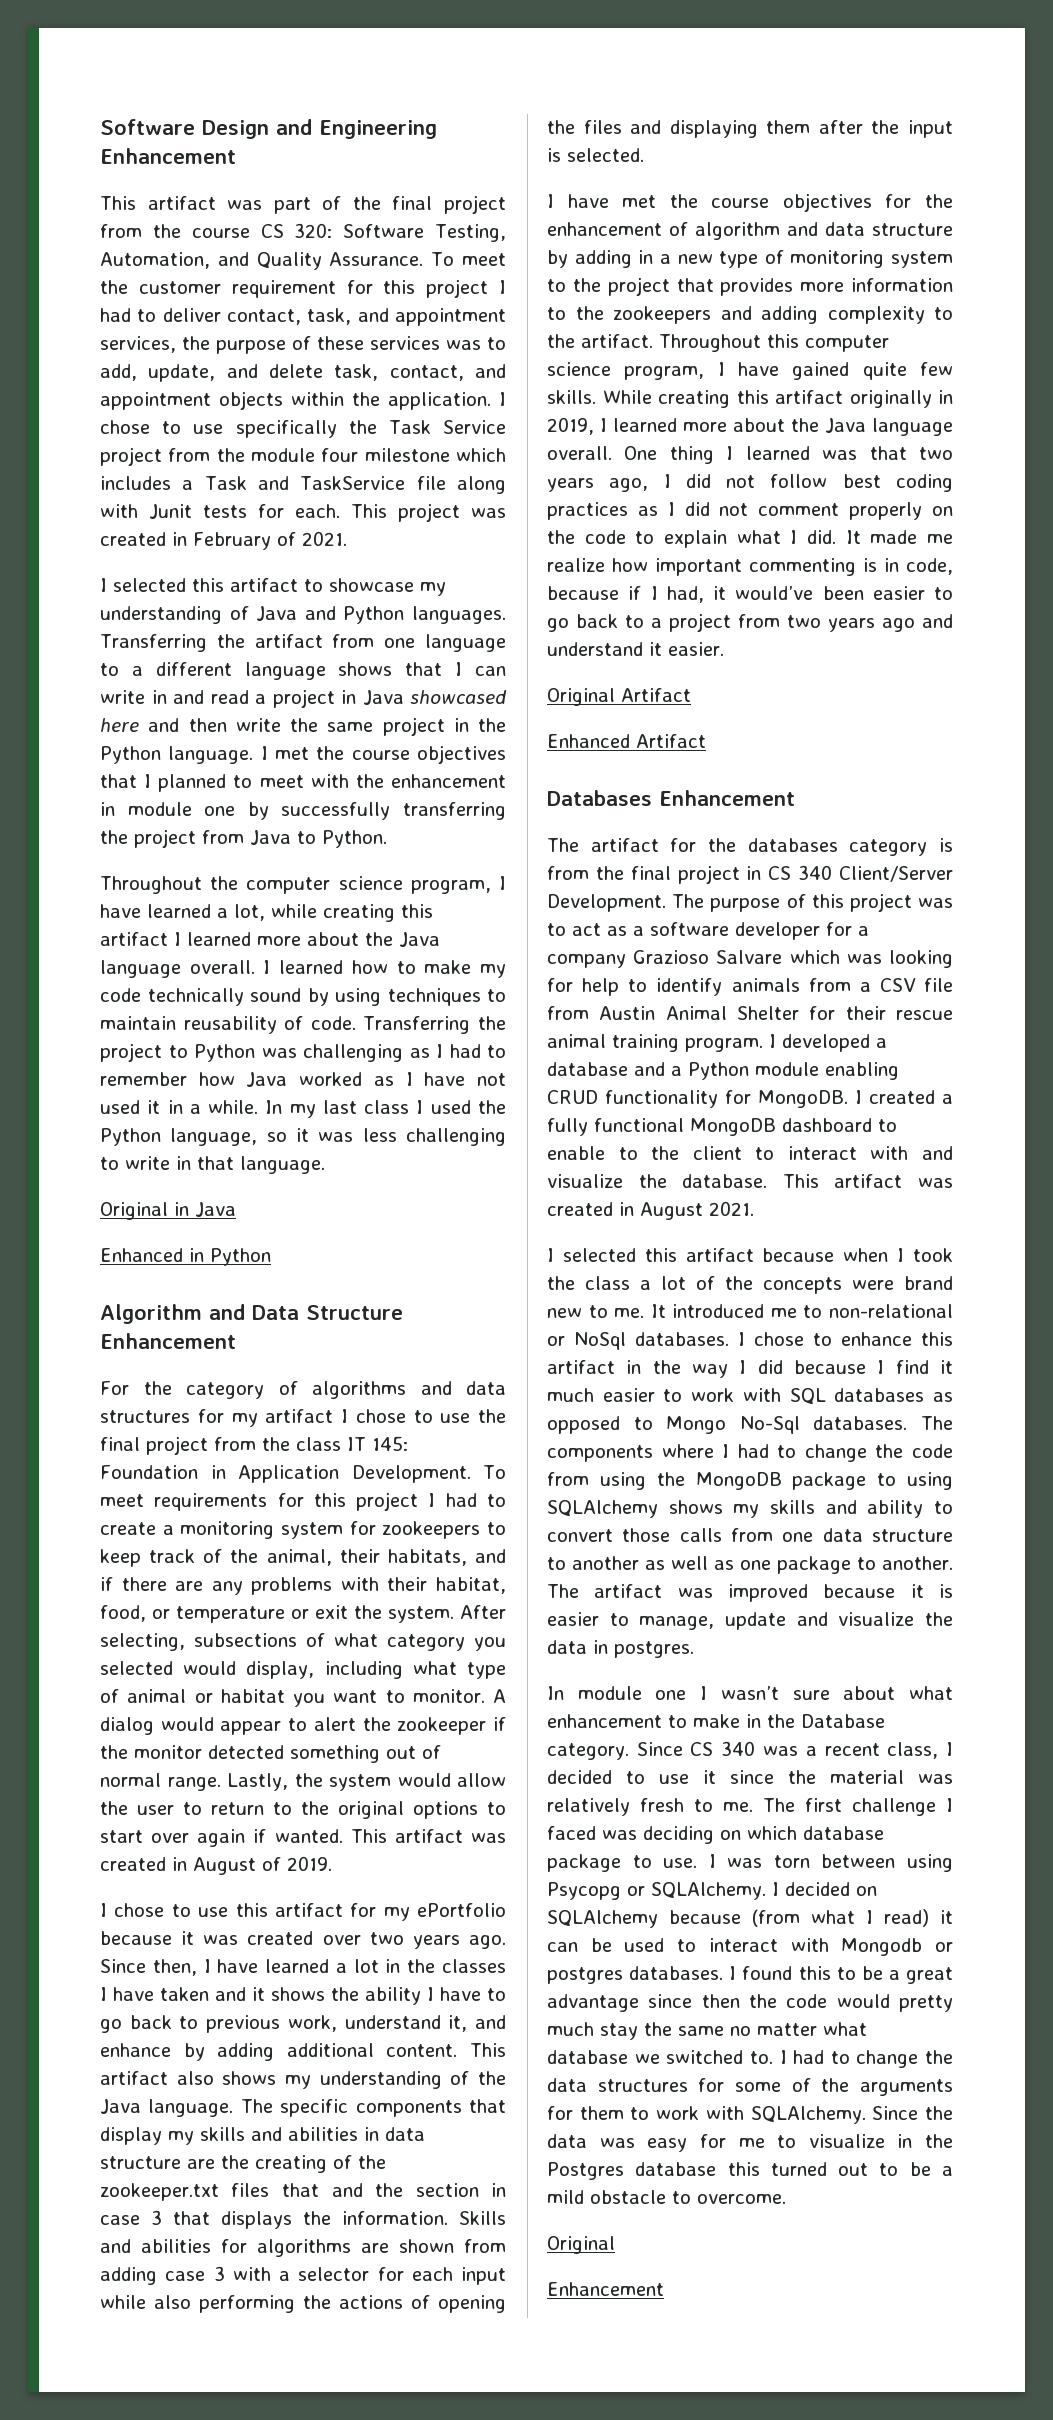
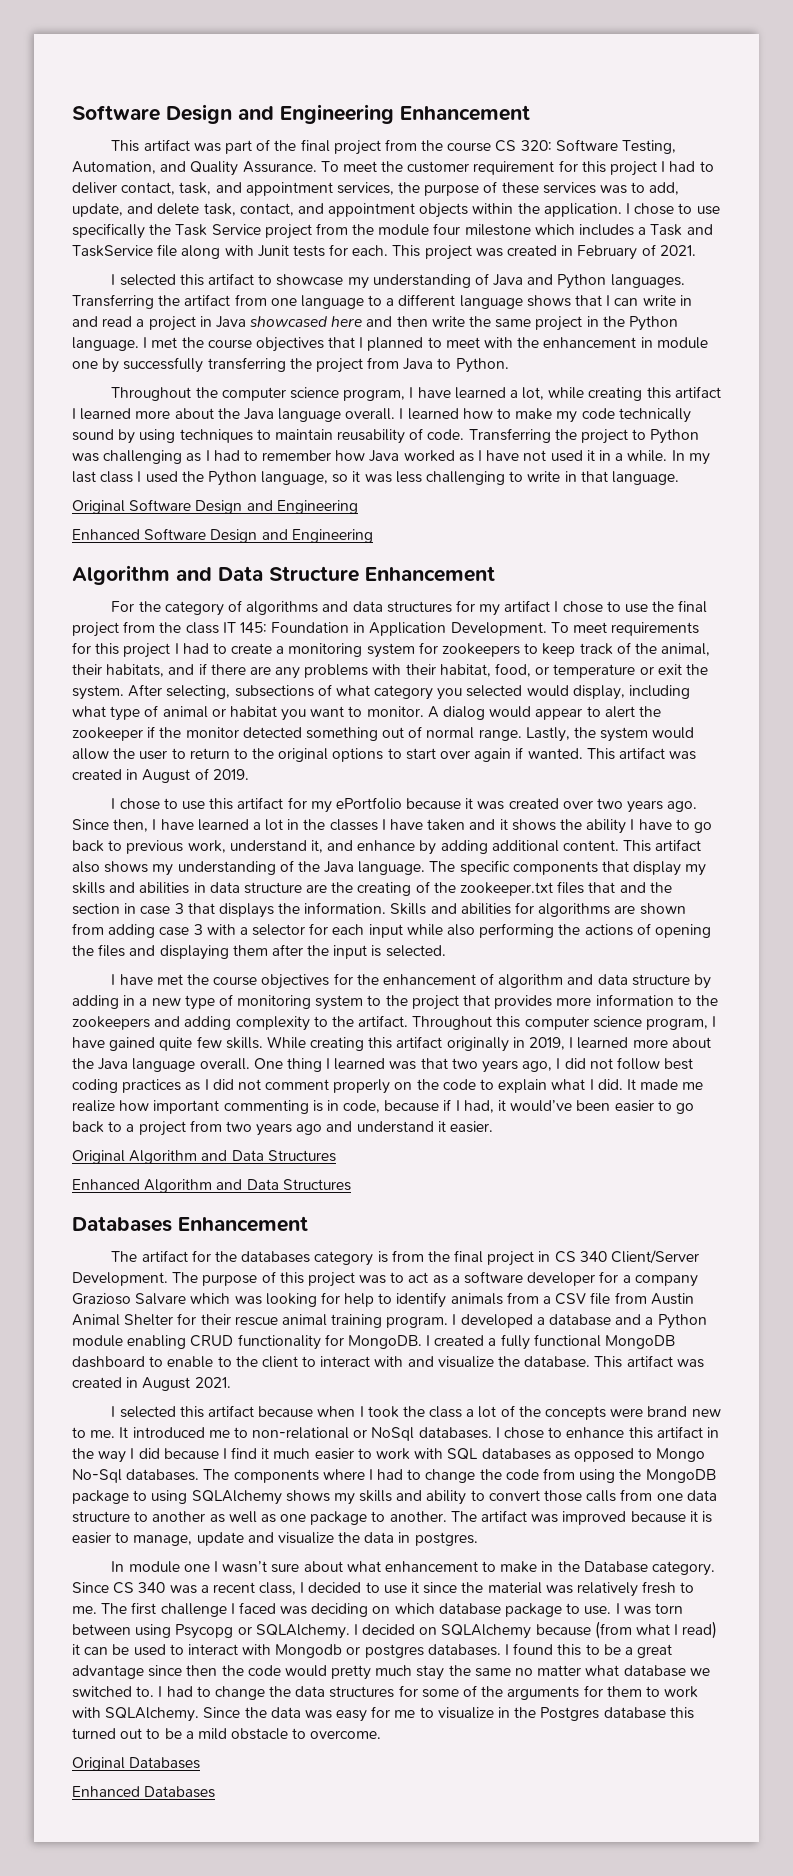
- Original in Java
- Enhanced in Python
+ Original Software Design and Engineering
+ Enhanced Software Design and Engineering
- Original Artifact
- Enhanced Artifact
+ Original Algorithm and Data Structures
+ Enhanced Algorithm and Data Structures
  Since the data was easy for me to visualize in the Postgres database this turned out to be a mild obstacle to overcome.
- Original
- Enhancement
+ Original Databases
+ Enhanced Databases

